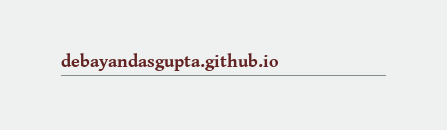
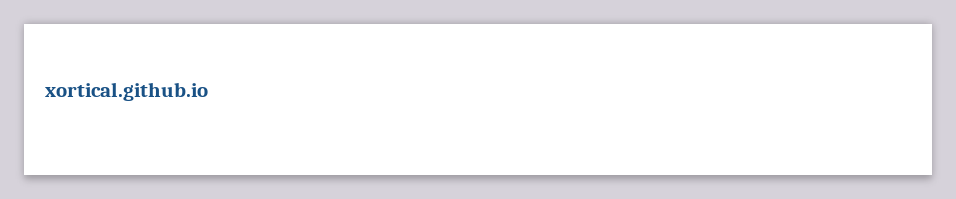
- debayandasgupta.github.io
+ xortical.github.io

